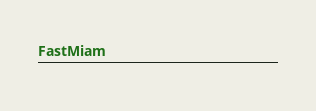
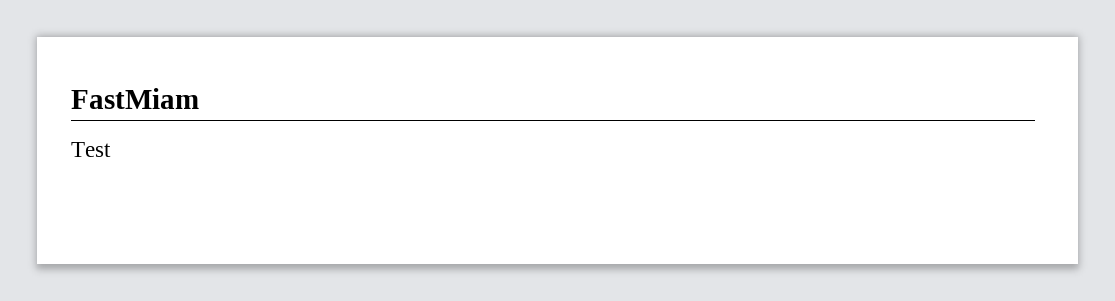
+ Test

